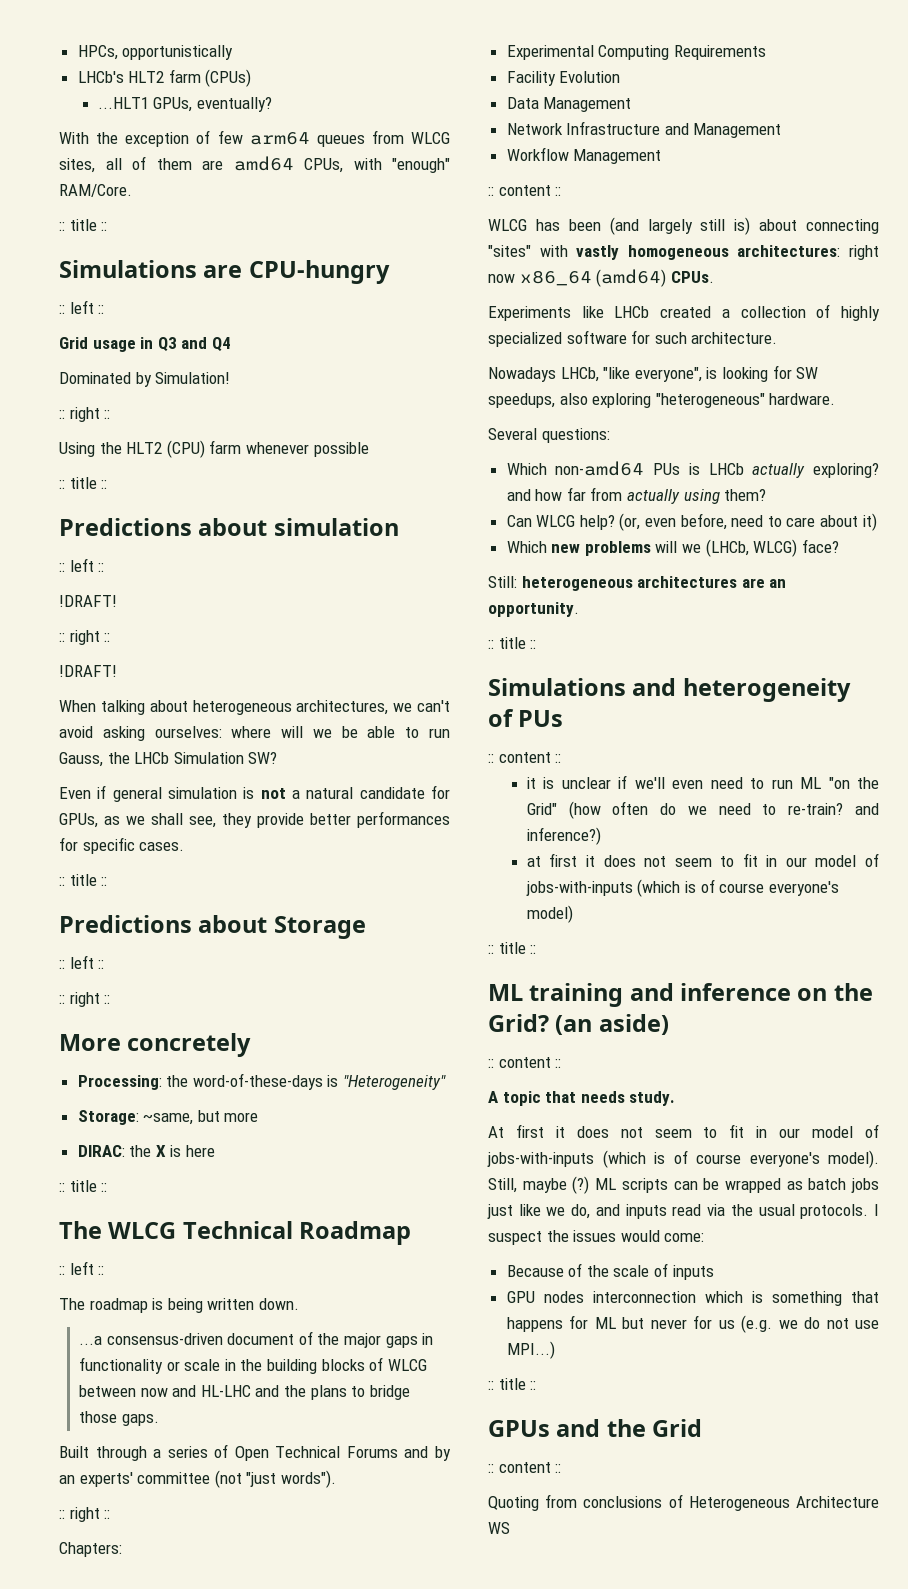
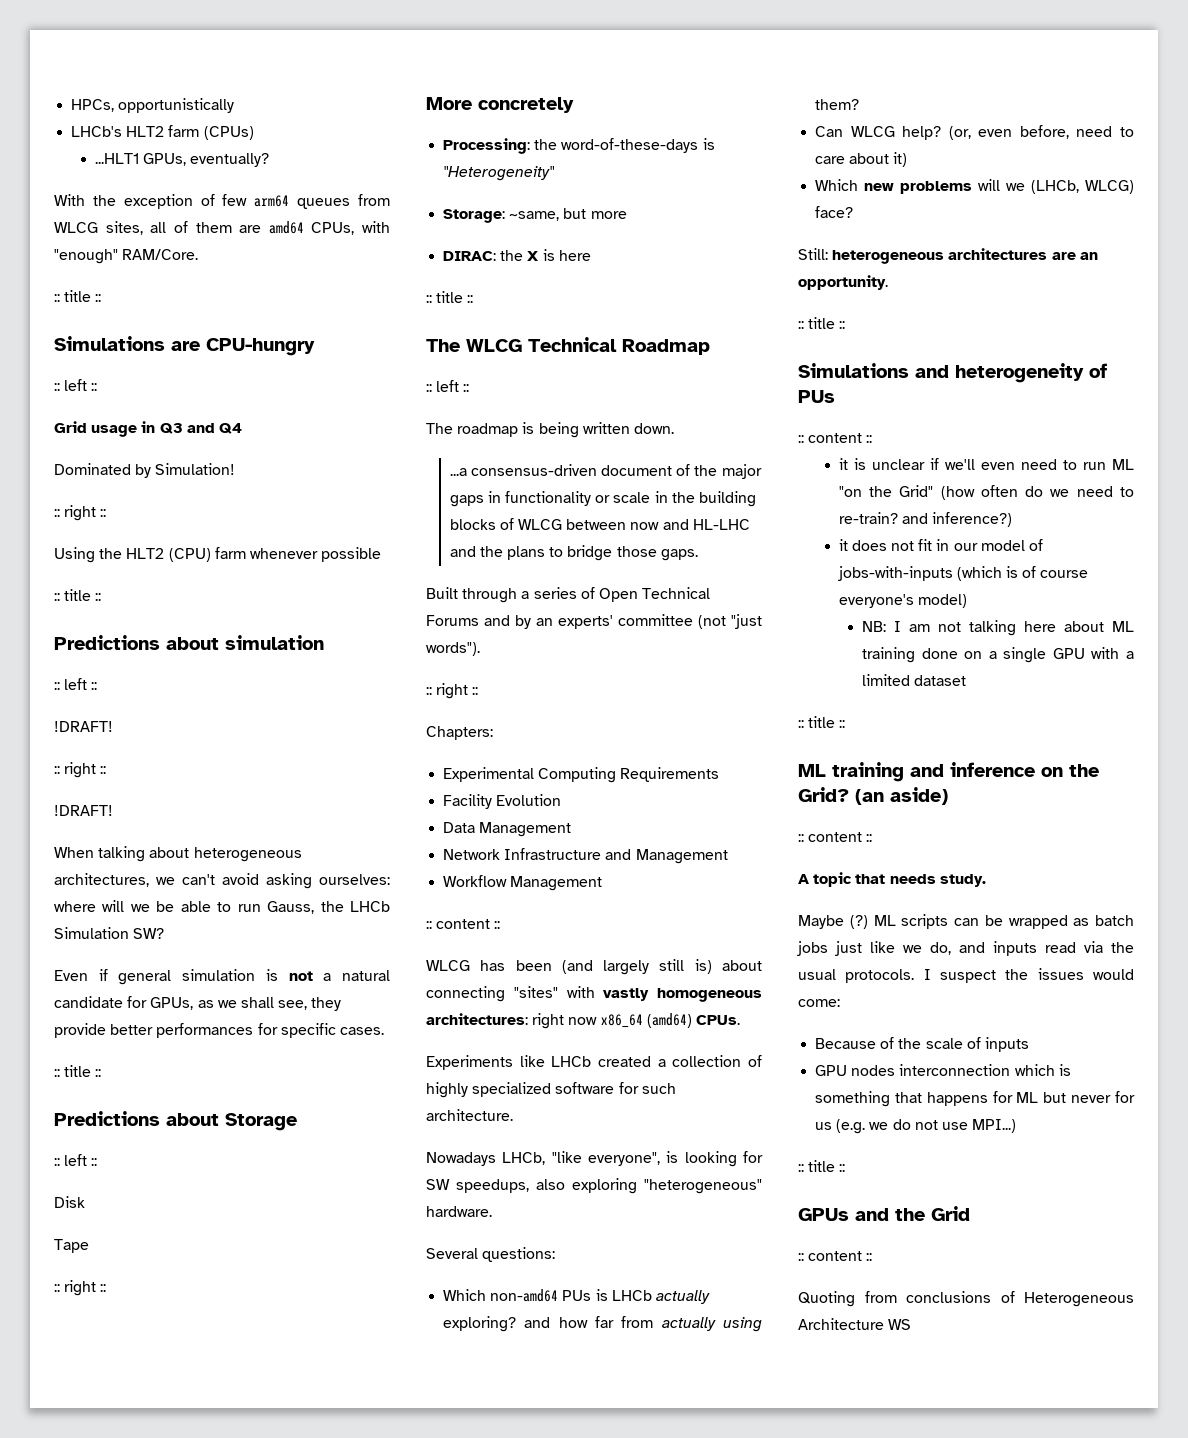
+ Disk
+ Tape
- at first it does not seem to fit in our model of jobs-with-inputs (which is of course everyone's model)
+ it does not fit in our model of jobs-with-inputs (which is of course everyone's model)
+ NB: I am not talking here about ML training done on a single GPU with a limited dataset
- At first it does not seem to fit in our model of jobs-with-inputs (which is of course everyone's model). Still, maybe (?)
+ Maybe (?)

